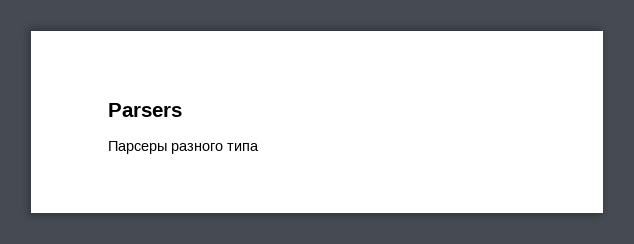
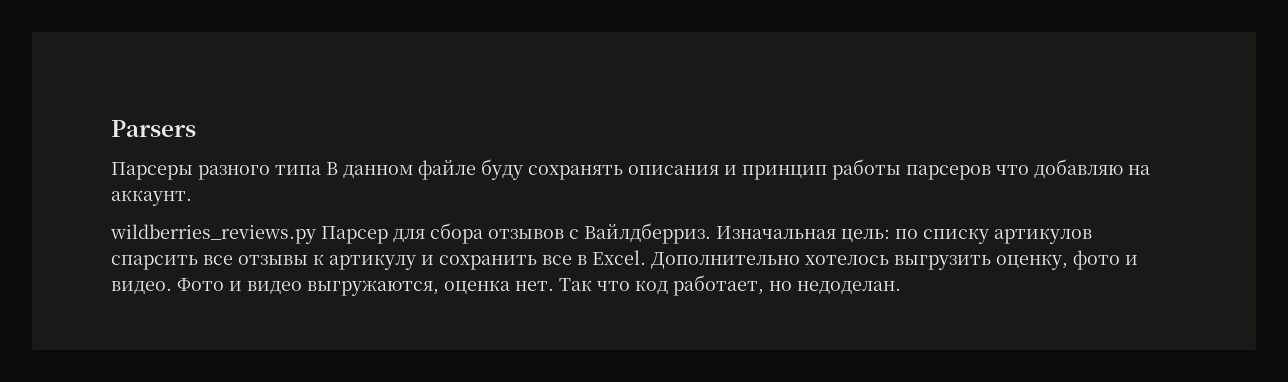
- Парсеры разного типа
+ Парсеры разного типа В данном файле буду сохранять описания и принцип работы парсеров что добавляю на аккаунт.
+ wildberries_reviews.py Парсер для сбора отзывов с Вайлдберриз. Изначальная цель: по списку артикулов спарсить все отзывы к артикулу и сохранить все в Excel. Дополнительно хотелось выгрузить оценку, фото и видео. Фото и видео выгружаются, оценка нет. Так что код работает, но недоделан.

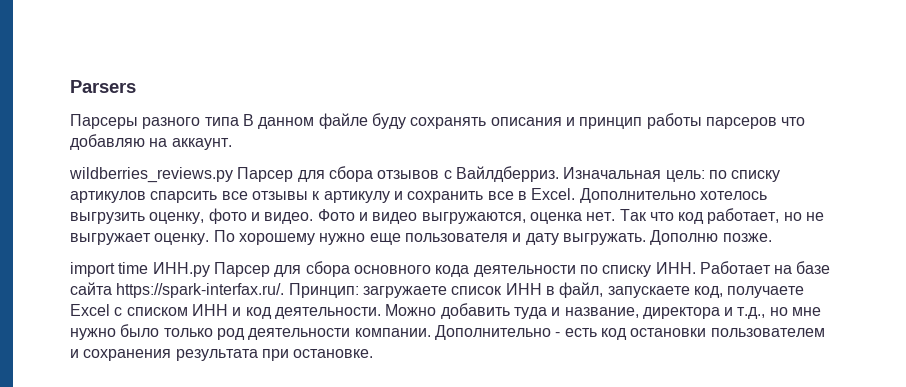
- Так что код работает, но недоделан.
+ Так что код работает, но не выгружает оценку. По хорошему нужно еще пользователя и дату выгружать. Дополню позже.
+ import time ИНН.py Парсер для сбора основного кода деятельности по списку ИНН. Работает на базе сайта https://spark-interfax.ru/. Принцип: загружаете список ИНН в файл, запускаете код, получаете Excel с списком ИНН и код деятельности. Можно добавить туда и название, директора и т.д., но мне нужно было только род деятельности компании. Дополнительно - есть код остановки пользователем и сохранения результата при остановке.

